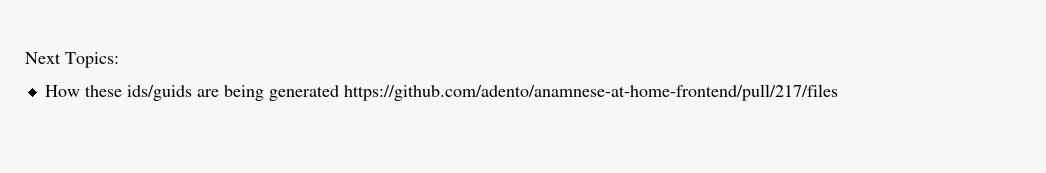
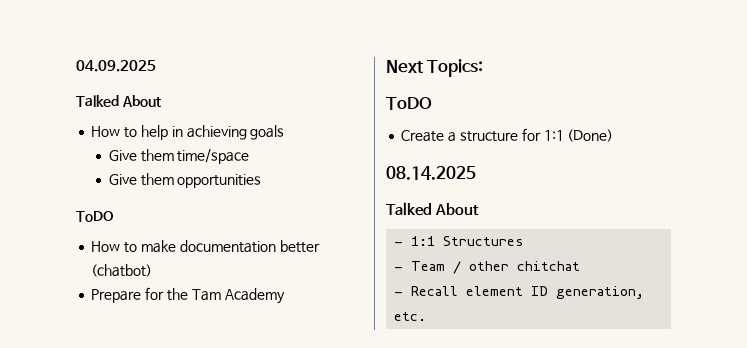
+ 04.09.2025
+ Talked About
+ How to help in achieving goals
+ Give them time/space
+ Give them opportunities
+ ToDO
+ How to make documentation better (chatbot)
+ Prepare for the Tam Academy
  Next Topics:
- How these ids/guids are being generated https://github.com/adento/anamnese-at-home-frontend/pull/217/files
+ ToDO
+ Create a structure for 1:1 (Done)
+ 08.14.2025
+ Talked About
+ - 1:1 Structures
+ - Team / other chitchat
+ - Recall element ID generation, etc.

